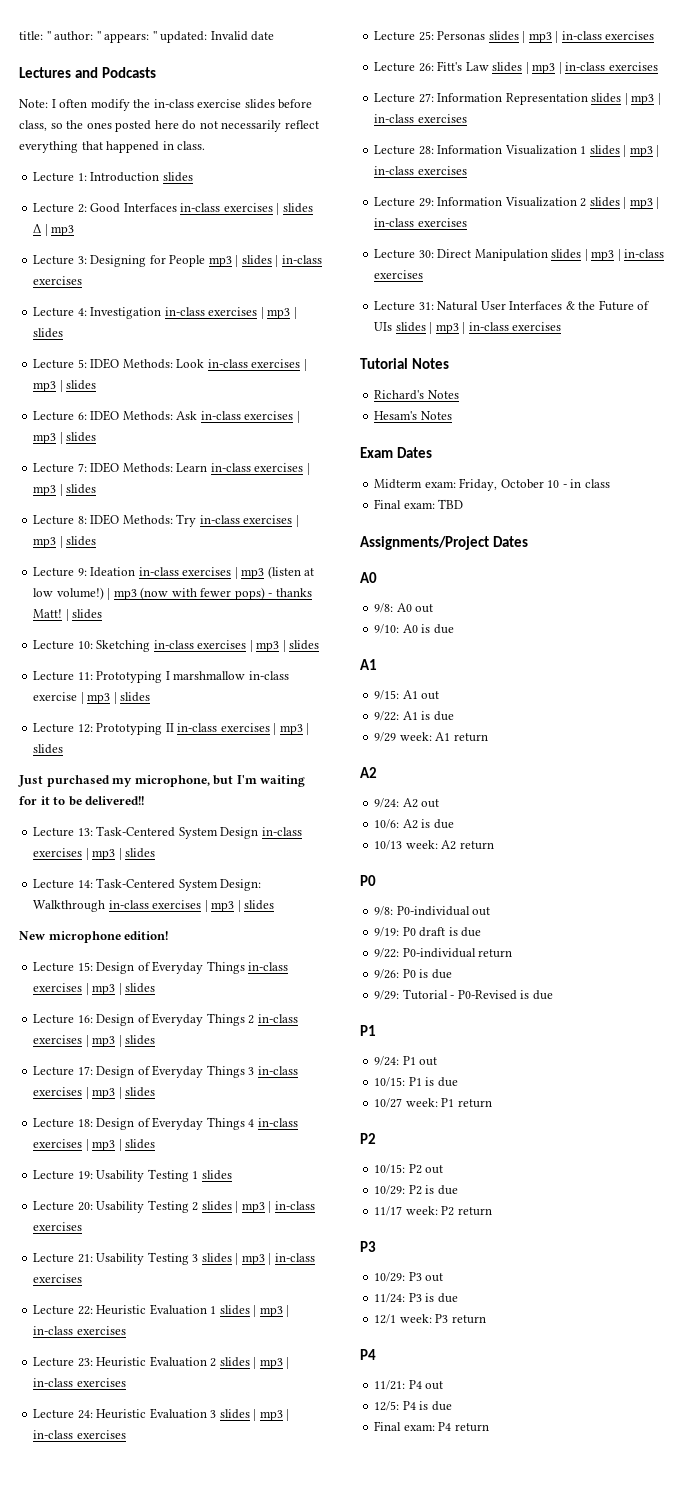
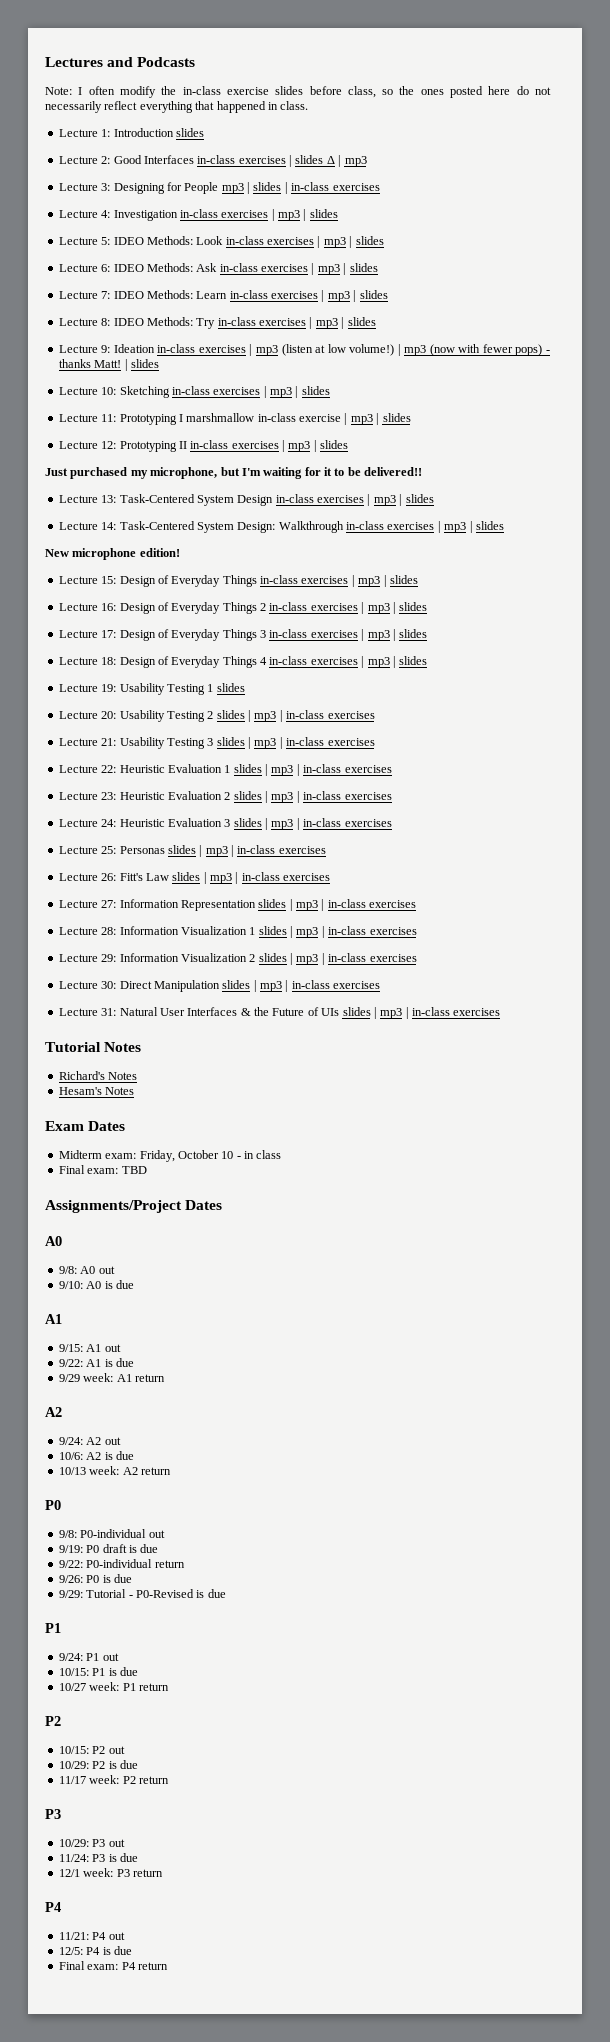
- title: '' author: '' appears: '' updated: Invalid date

